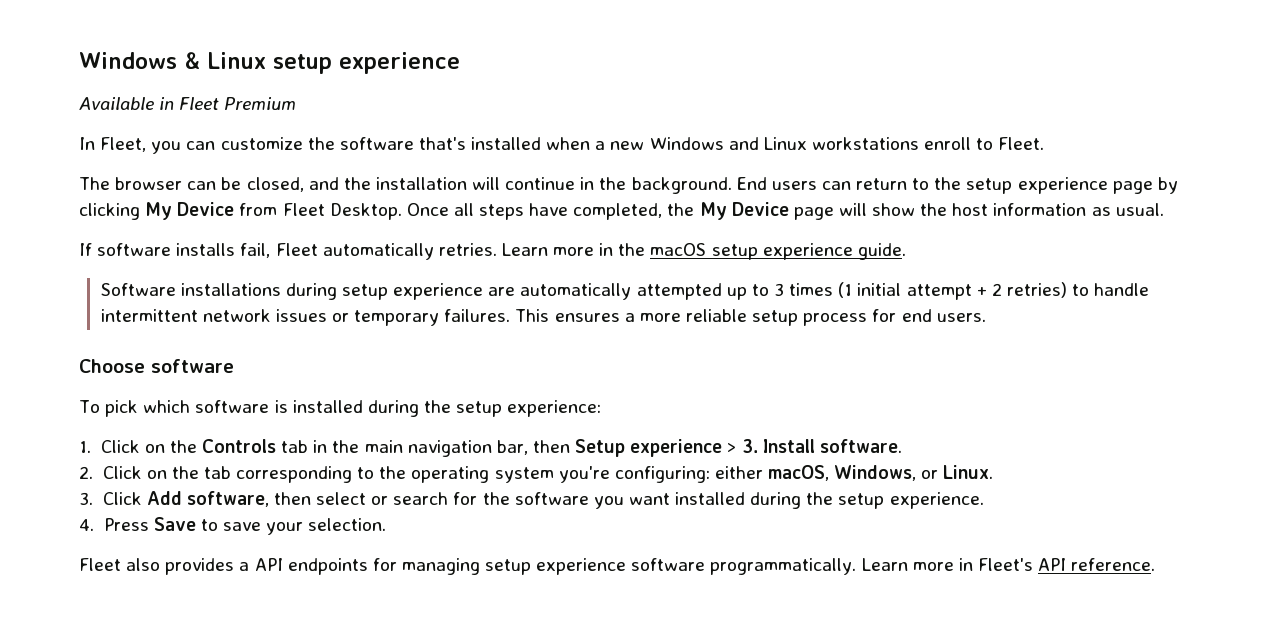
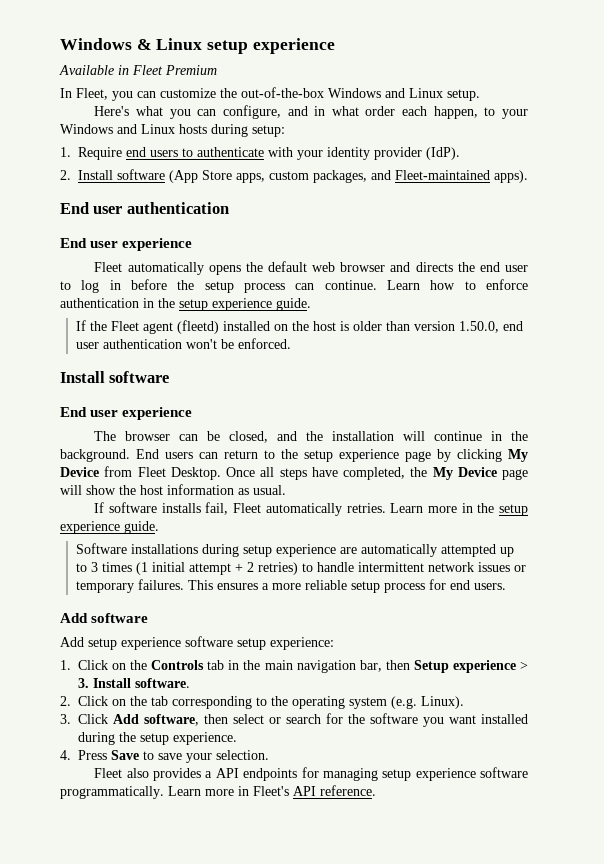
- In Fleet, you can customize the software that's installed when a new Windows and Linux workstations enroll to Fleet.
+ In Fleet, you can customize the out-of-the-box Windows and Linux setup.
+ Here's what you can configure, and in what order each happen, to your Windows and Linux hosts during setup:
+ 1. Require end users to authenticate with your identity provider (IdP).
+ 2. Install software (App Store apps, custom packages, and Fleet-maintained apps).
+ End user authentication
+ End user experience
+ Fleet automatically opens the default web browser and directs the end user to log in before the setup process can continue. Learn how to enforce authentication in the setup experience guide.
+ If the Fleet agent (fleetd) installed on the host is older than version 1.50.0, end user authentication won't be enforced.
+ Install software
+ End user experience
- Learn more in the macOS setup experience guide.
+ Learn more in the setup experience guide.
- Choose software
- To pick which software is installed during the setup experience:
+ Add software
+ Add setup experience software setup experience:
- 2. Click on the tab corresponding to the operating system you're configuring: either macOS, Windows, or Linux.
+ 2. Click on the tab corresponding to the operating system (e.g. Linux).

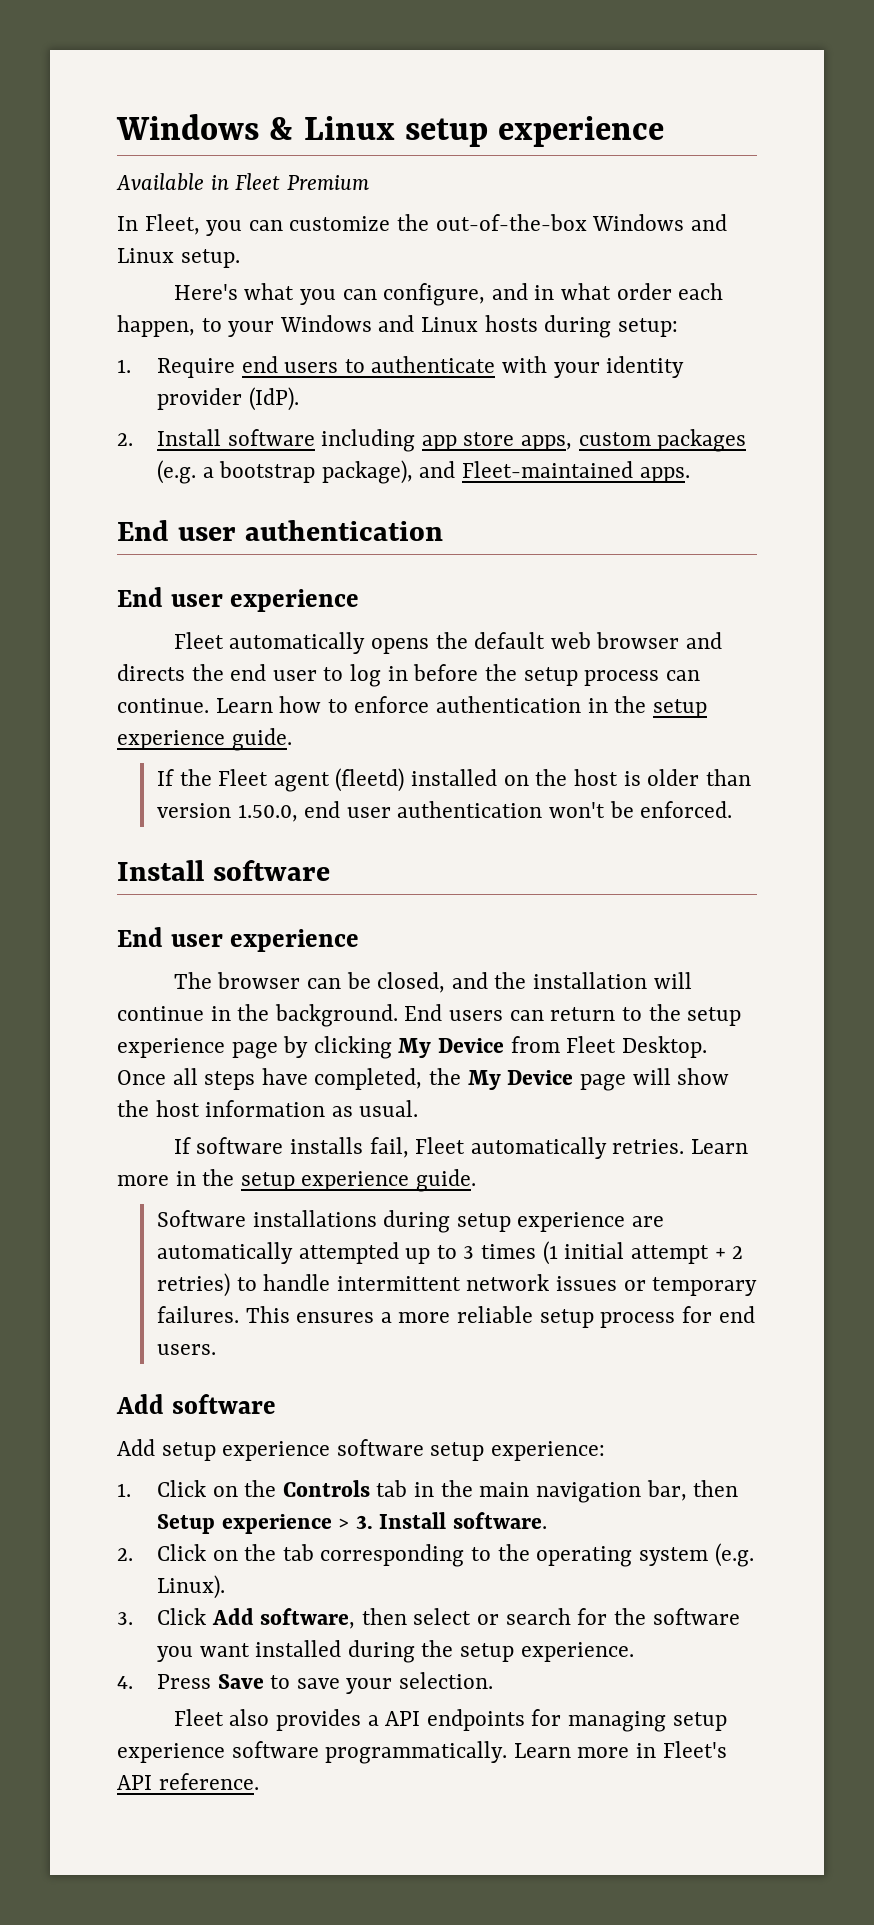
- 2. Install software (App Store apps, custom packages, and Fleet-maintained apps).
+ 2. Install software including app store apps, custom packages (e.g. a bootstrap package), and Fleet-maintained apps.

